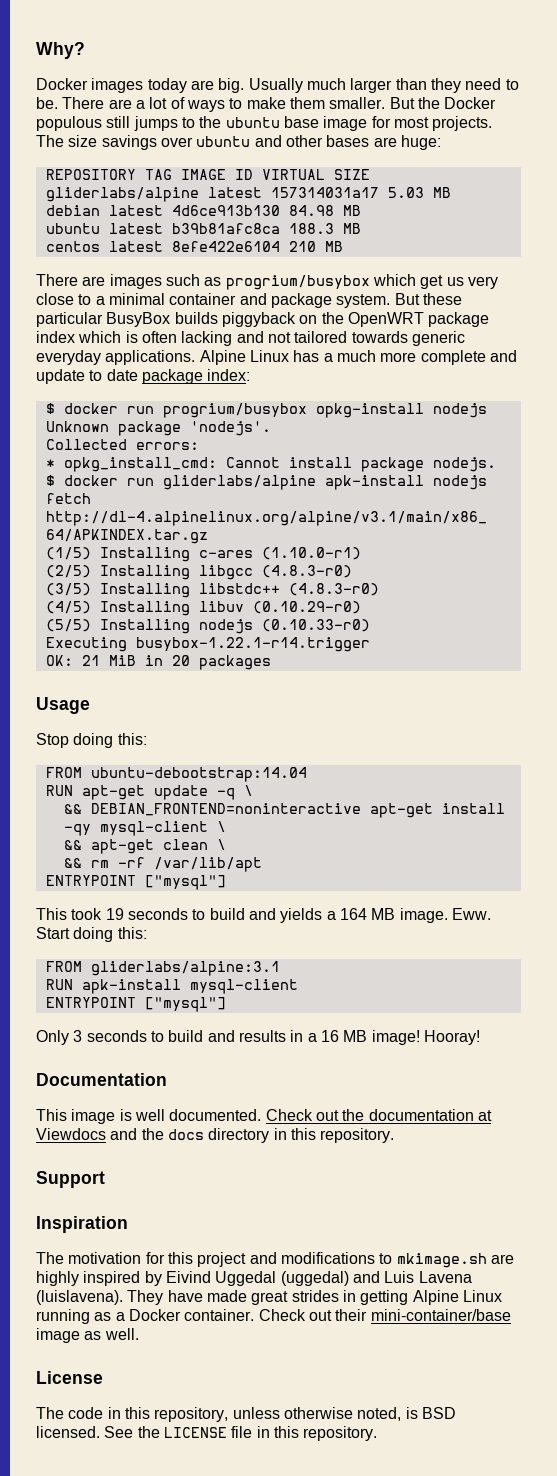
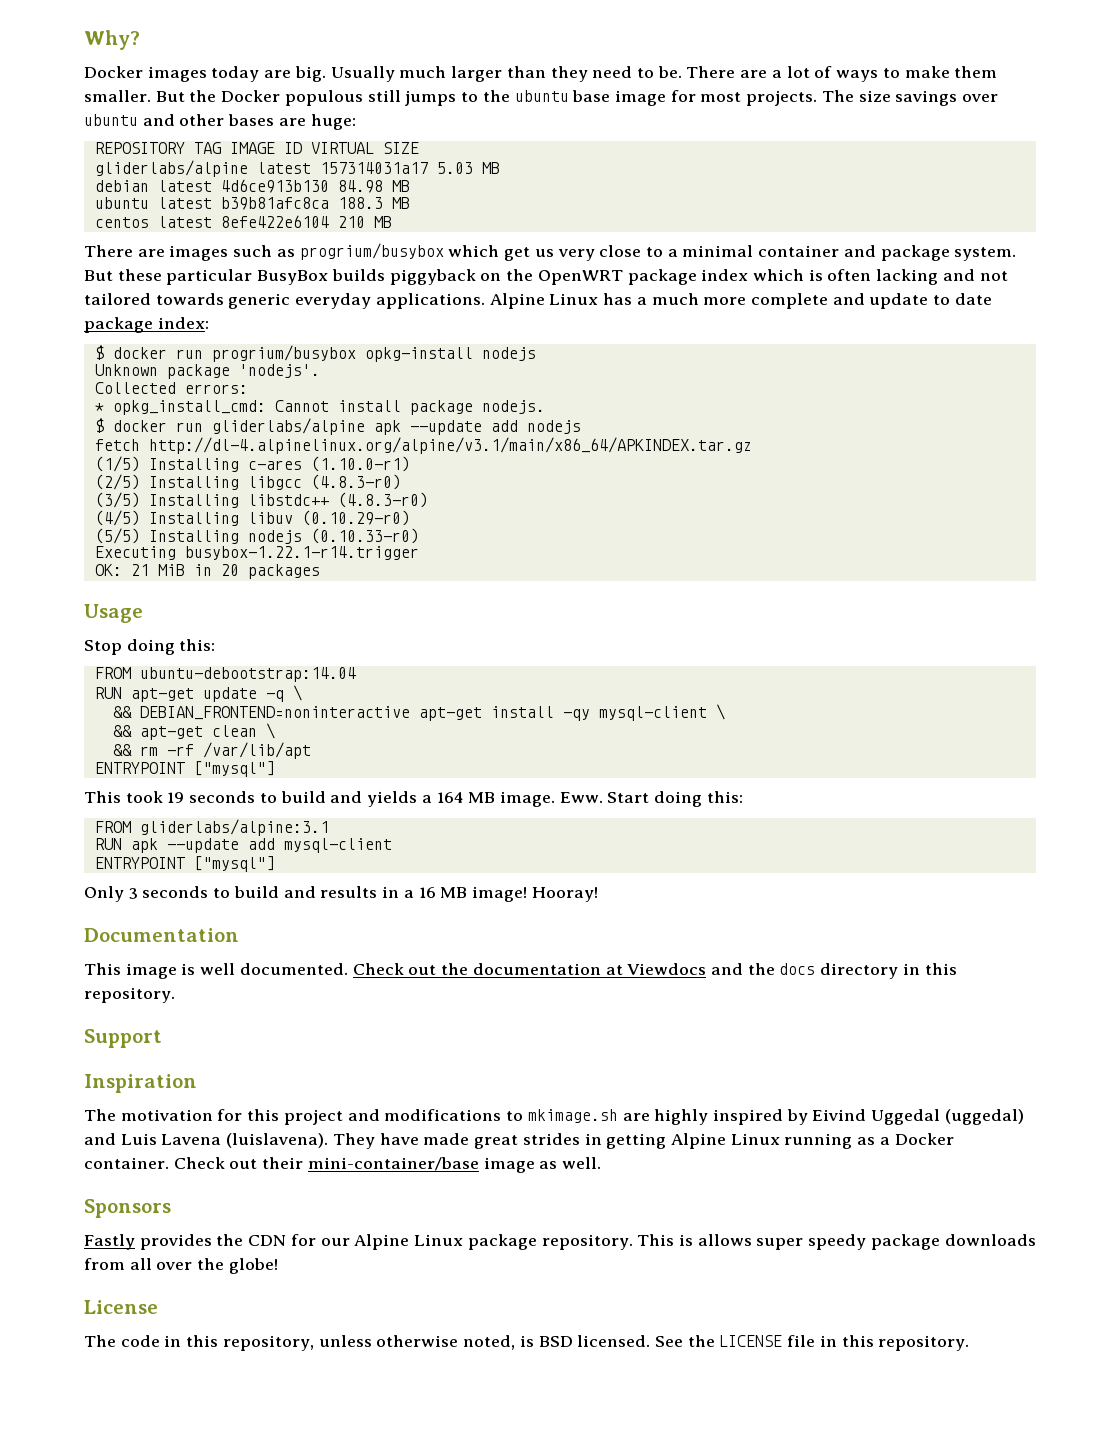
- $ docker run gliderlabs/alpine apk-install nodejs
+ $ docker run gliderlabs/alpine apk --update add nodejs
- RUN apk-install mysql-client
+ RUN apk --update add mysql-client
+ Sponsors
+ Fastly provides the CDN for our Alpine Linux package repository. This is allows super speedy package downloads from all over the globe!

